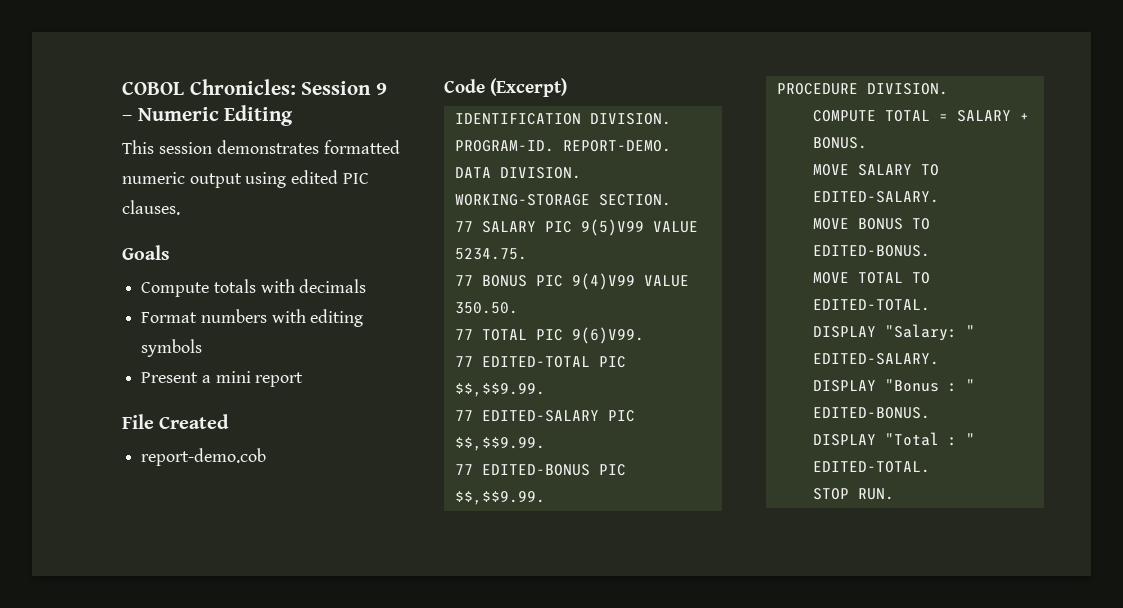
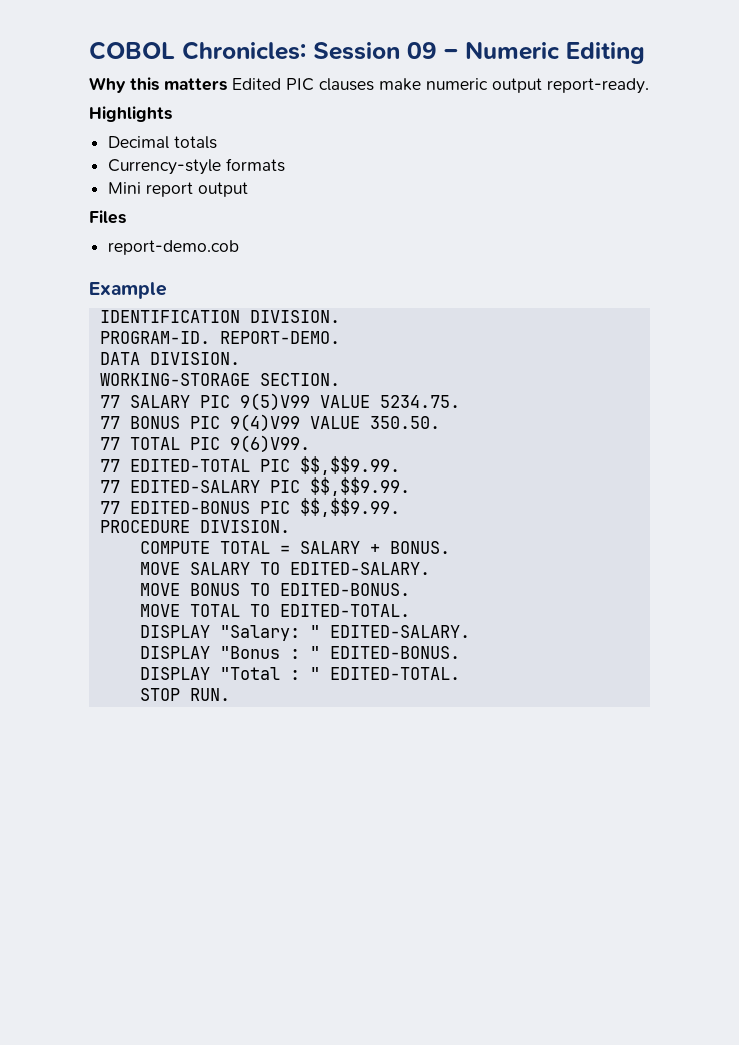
- COBOL Chronicles: Session 9 – Numeric Editing
+ COBOL Chronicles: Session 09 – Numeric Editing
- This session demonstrates formatted numeric output using edited PIC clauses.
- Goals
- Compute totals with decimals
- Format numbers with editing symbols
- Present a mini report
- File Created
+ Why this matters Edited PIC clauses make numeric output report-ready.
+ Highlights
+ Decimal totals
+ Currency-style formats
+ Mini report output
+ Files
- Code (Excerpt)
+ Example

